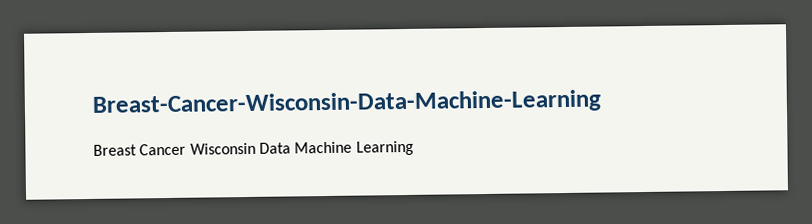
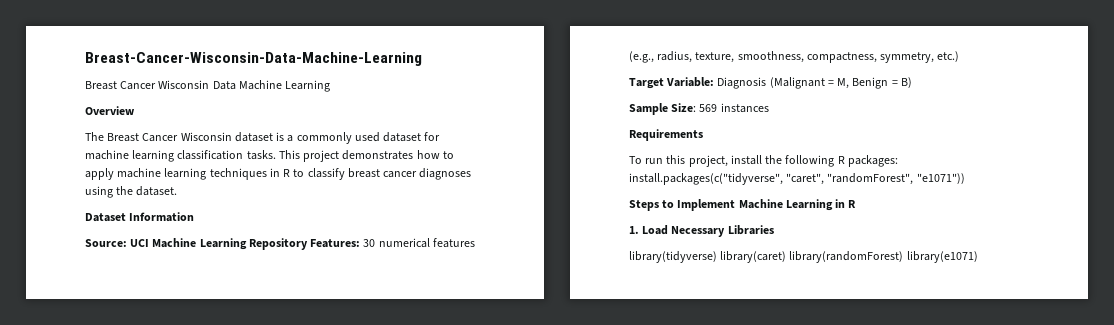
+ Overview
+ The Breast Cancer Wisconsin dataset is a commonly used dataset for machine learning classification tasks. This project demonstrates how to apply machine learning techniques in R to classify breast cancer diagnoses using the dataset.
+ Dataset Information
+ Source: UCI Machine Learning Repository Features: 30 numerical features (e.g., radius, texture, smoothness, compactness, symmetry, etc.)
+ Target Variable: Diagnosis (Malignant = M, Benign = B)
+ Sample Size: 569 instances
+ Requirements
+ To run this project, install the following R packages: install.packages(c("tidyverse", "caret", "randomForest", "e1071"))
+ Steps to Implement Machine Learning in R
+ 1. Load Necessary Libraries
+ library(tidyverse) library(caret) library(randomForest) library(e1071)

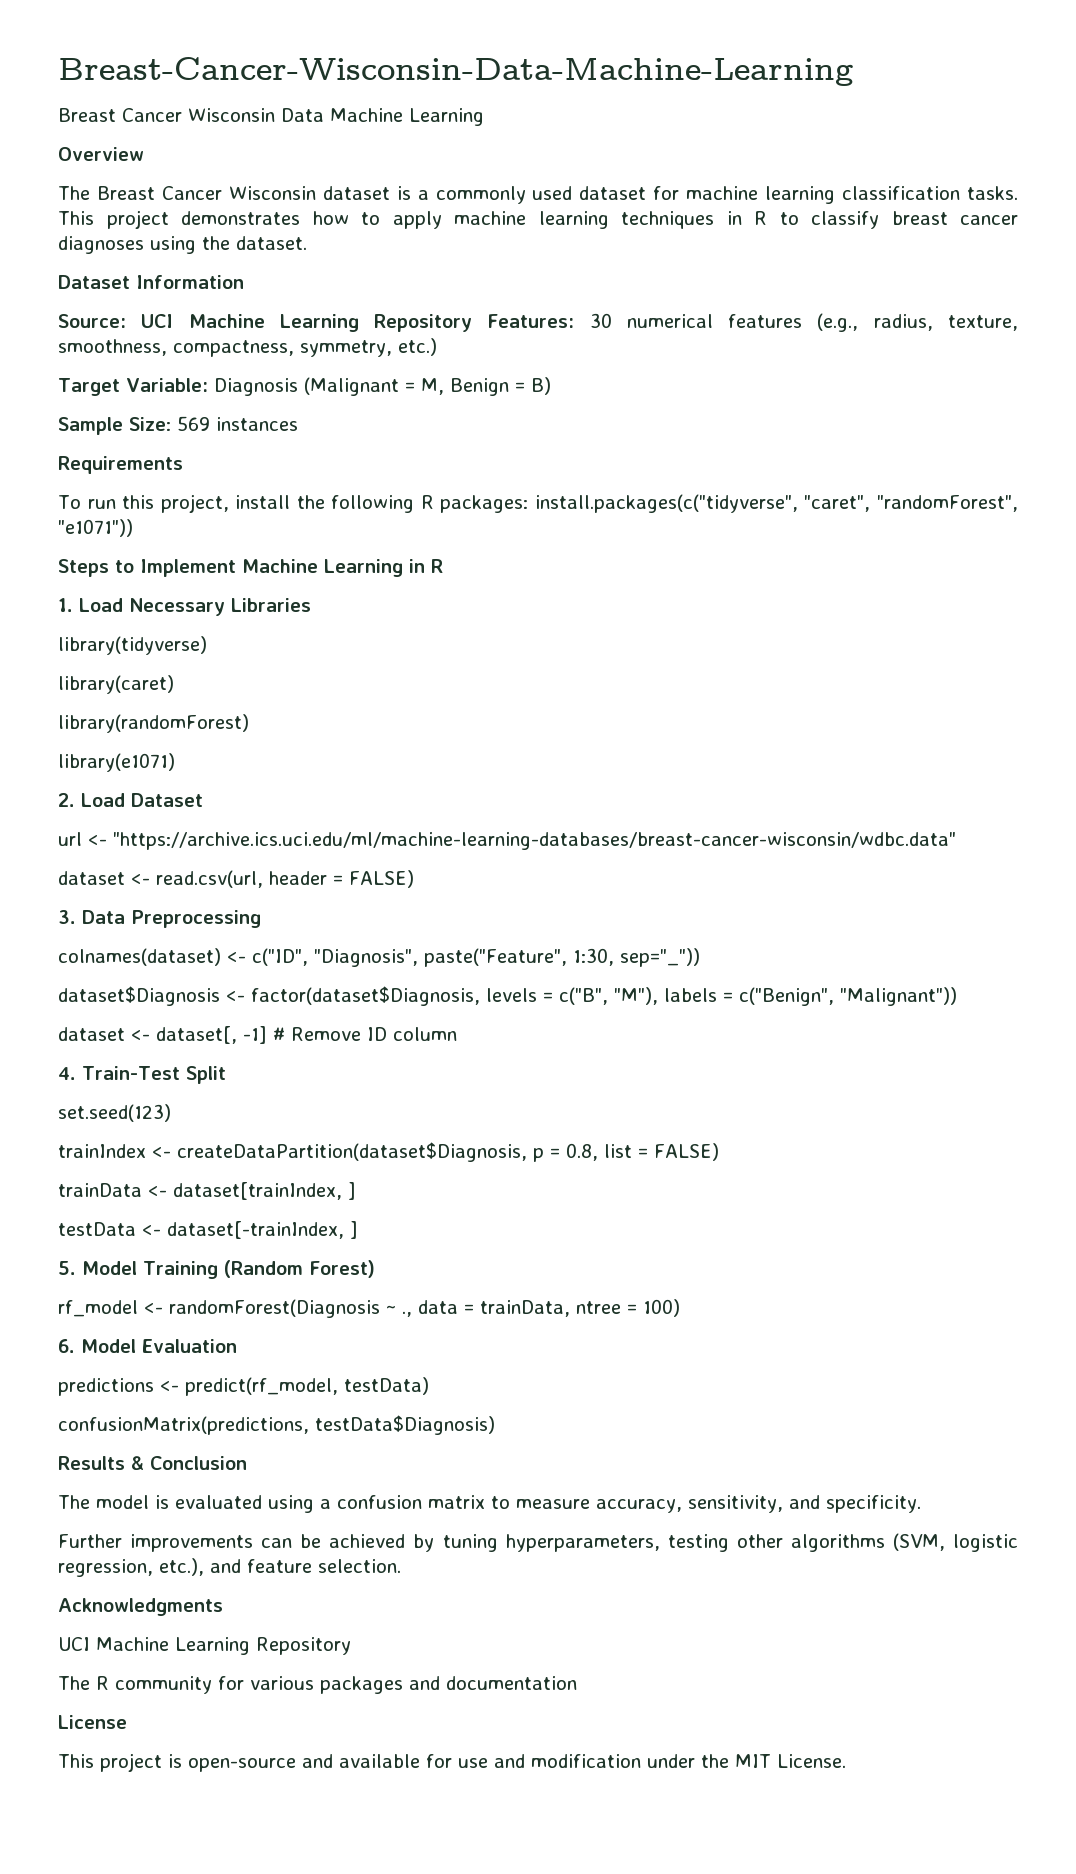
- library(tidyverse) library(caret) library(randomForest) library(e1071)
+ library(tidyverse)
+ library(caret)
+ library(randomForest)
+ library(e1071)
+ 2. Load Dataset
+ url <- "https://archive.ics.uci.edu/ml/machine-learning-databases/breast-cancer-wisconsin/wdbc.data"
+ dataset <- read.csv(url, header = FALSE)
+ 3. Data Preprocessing
+ colnames(dataset) <- c("ID", "Diagnosis", paste("Feature", 1:30, sep="_"))
+ dataset$Diagnosis <- factor(dataset$Diagnosis, levels = c("B", "M"), labels = c("Benign", "Malignant"))
+ dataset <- dataset[, -1] # Remove ID column
+ 4. Train-Test Split
+ set.seed(123)
+ trainIndex <- createDataPartition(dataset$Diagnosis, p = 0.8, list = FALSE)
+ trainData <- dataset[trainIndex, ]
+ testData <- dataset[-trainIndex, ]
+ 5. Model Training (Random Forest)
+ rf_model <- randomForest(Diagnosis ~ ., data = trainData, ntree = 100)
+ 6. Model Evaluation
+ predictions <- predict(rf_model, testData)
+ confusionMatrix(predictions, testData$Diagnosis)
+ Results & Conclusion
+ The model is evaluated using a confusion matrix to measure accuracy, sensitivity, and specificity.
+ Further improvements can be achieved by tuning hyperparameters, testing other algorithms (SVM, logistic regression, etc.), and feature selection.
+ Acknowledgments
+ UCI Machine Learning Repository
+ The R community for various packages and documentation
+ License
+ This project is open-source and available for use and modification under the MIT License.

